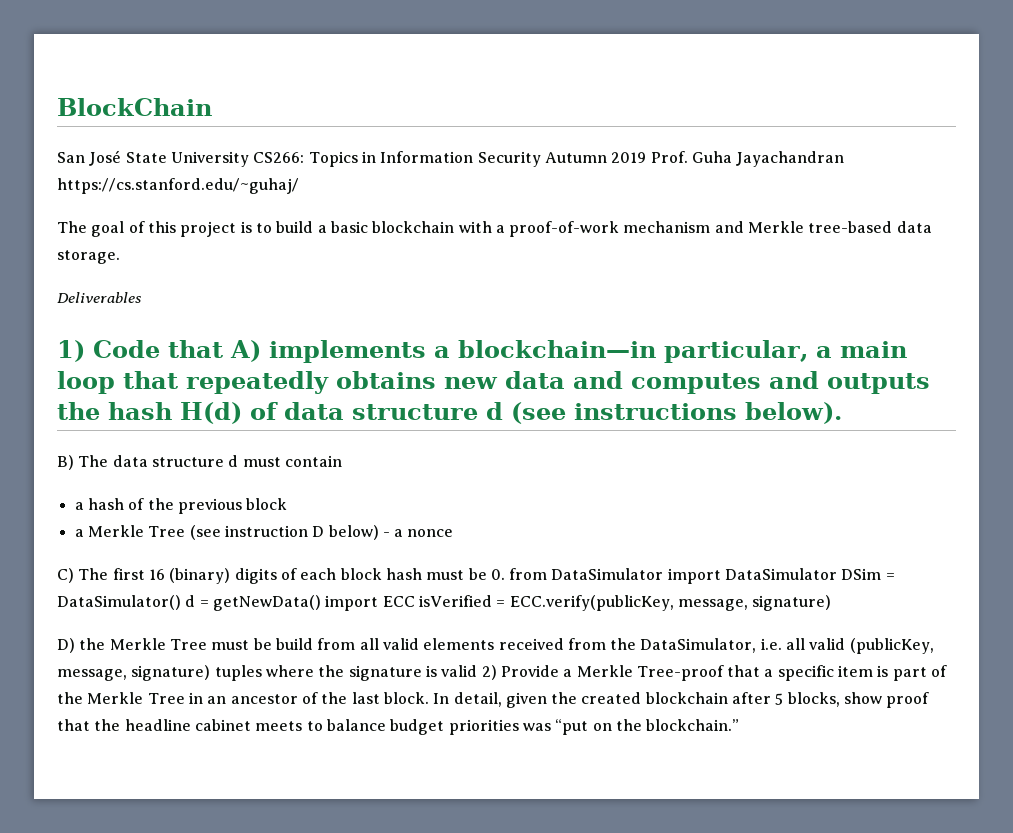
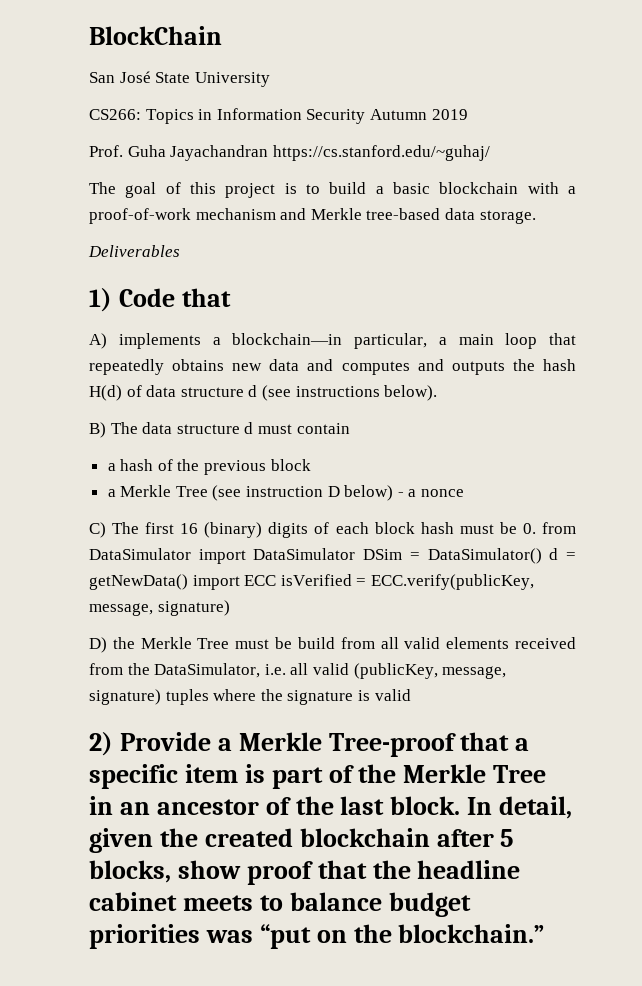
- San José State University CS266: Topics in Information Security Autumn 2019 Prof. Guha Jayachandran https://cs.stanford.edu/~guhaj/
+ San José State University
+ CS266: Topics in Information Security Autumn 2019
+ Prof. Guha Jayachandran https://cs.stanford.edu/~guhaj/
- 1) Code that A) implements a blockchain—in particular, a main loop that repeatedly obtains new data and computes and outputs the hash H(d) of data structure d (see instructions below).
+ 1) Code that
+ A) implements a blockchain—in particular, a main loop that repeatedly obtains new data and computes and outputs the hash H(d) of data structure d (see instructions below).
- D) the Merkle Tree must be build from all valid elements received from the DataSimulator, i.e. all valid (publicKey, message, signature) tuples where the signature is valid 2) Provide a Merkle Tree-proof that a specific item is part of the Merkle Tree in an ancestor of the last block.
+ D) the Merkle Tree must be build from all valid elements received from the DataSimulator, i.e. all valid (publicKey, message, signature) tuples where the signature is valid
+ 2) Provide a Merkle Tree-proof that a specific item is part of the Merkle Tree in an ancestor of the last block.

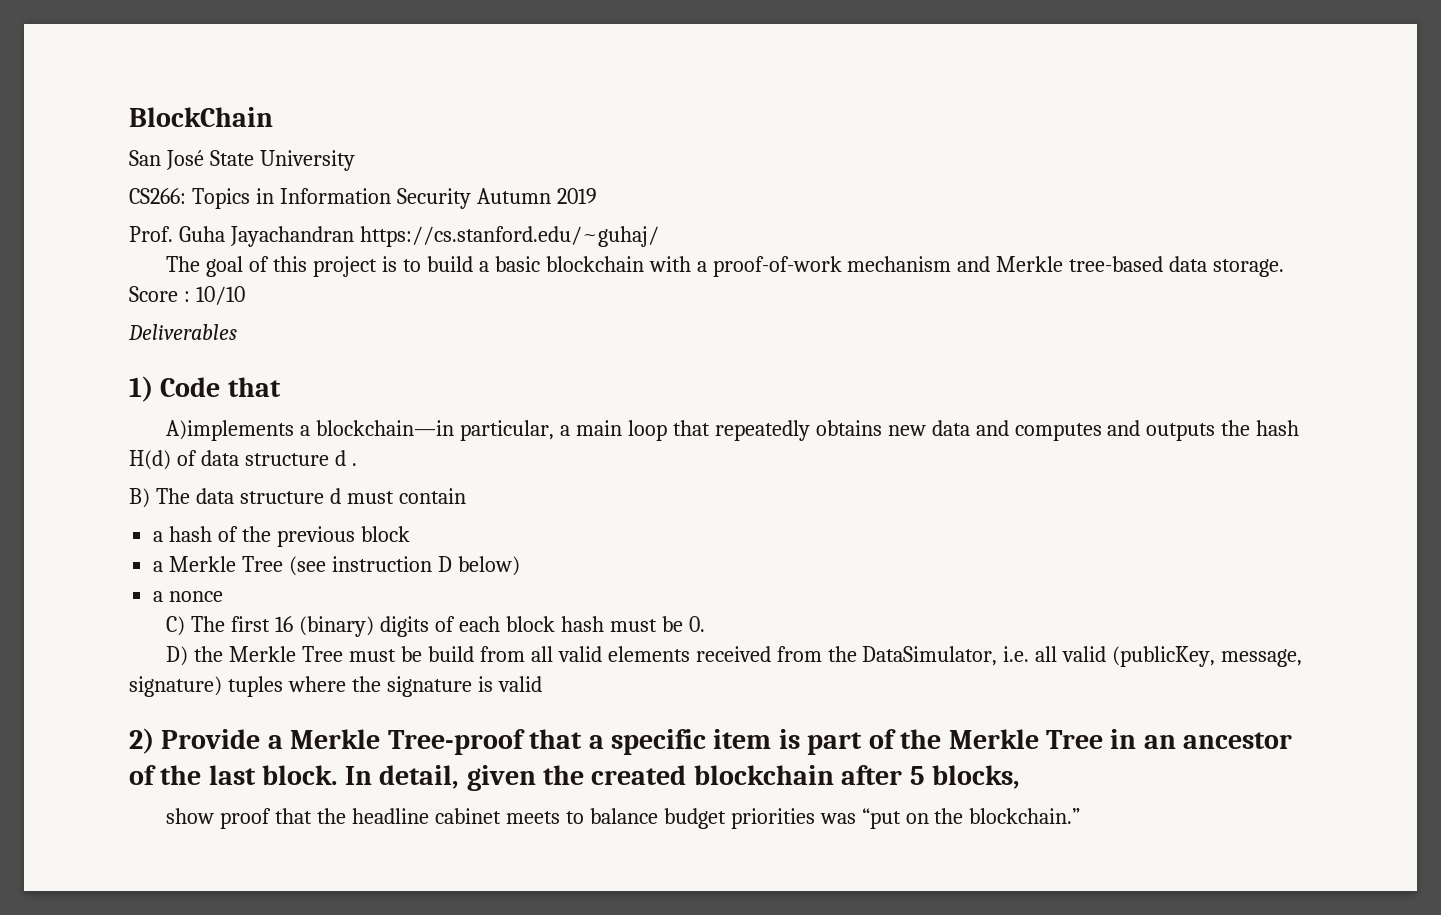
+ Score : 10/10
- A) implements a blockchain—in particular, a main loop that repeatedly obtains new data and computes and outputs the hash H(d) of data structure d (see instructions below).
+ A)implements a blockchain—in particular, a main loop that repeatedly obtains new data and computes and outputs the hash H(d) of data structure d .
- a Merkle Tree (see instruction D below) - a nonce
+ a Merkle Tree (see instruction D below)
+ a nonce
- C) The first 16 (binary) digits of each block hash must be 0. from DataSimulator import DataSimulator DSim = DataSimulator() d = getNewData() import ECC isVerified = ECC.verify(publicKey, message, signature)
+ C) The first 16 (binary) digits of each block hash must be 0.
- In detail, given the created blockchain after 5 blocks, show proof that the headline cabinet meets to balance budget priorities was “put on the blockchain.”
+ In detail, given the created blockchain after 5 blocks,
+ show proof that the headline cabinet meets to balance budget priorities was “put on the blockchain.”

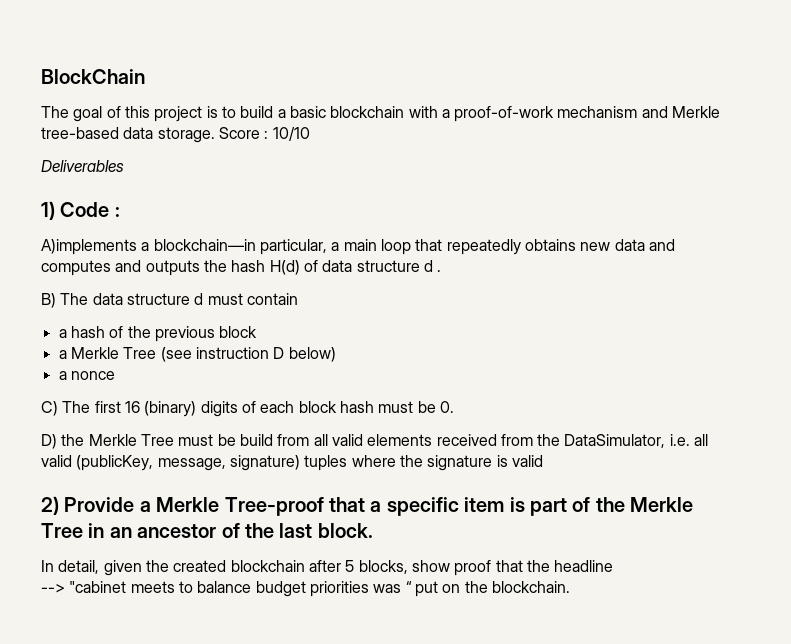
- San José State University
- CS266: Topics in Information Security Autumn 2019
- Prof. Guha Jayachandran https://cs.stanford.edu/~guhaj/
- 1) Code that
+ 1) Code :
- 2) Provide a Merkle Tree-proof that a specific item is part of the Merkle Tree in an ancestor of the last block. In detail, given the created blockchain after 5 blocks,
- show proof that the headline cabinet meets to balance budget priorities was “put on the blockchain.”
+ 2) Provide a Merkle Tree-proof that a specific item is part of the Merkle Tree in an ancestor of the last block.
+ In detail, given the created blockchain after 5 blocks, show proof that the headline
+ --> "cabinet meets to balance budget priorities was “ put on the blockchain.

